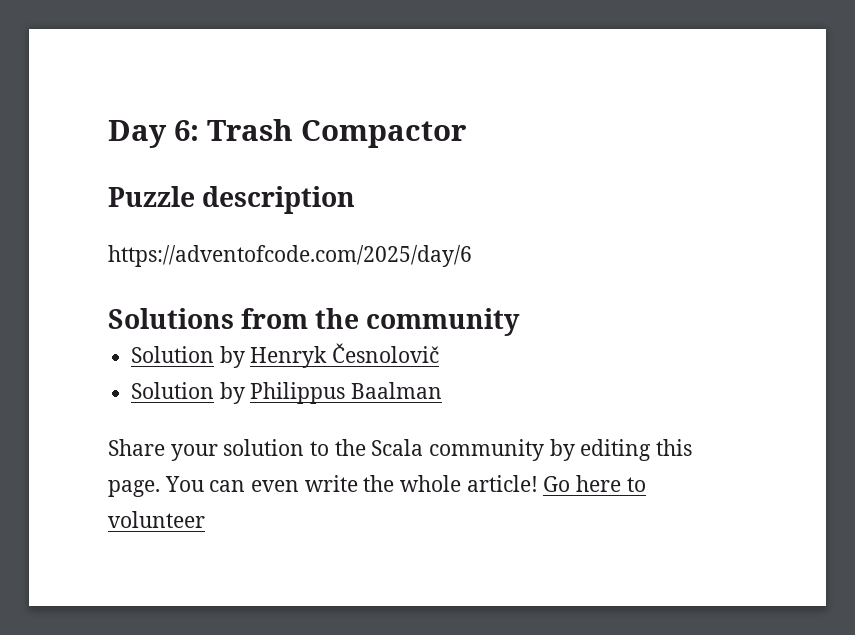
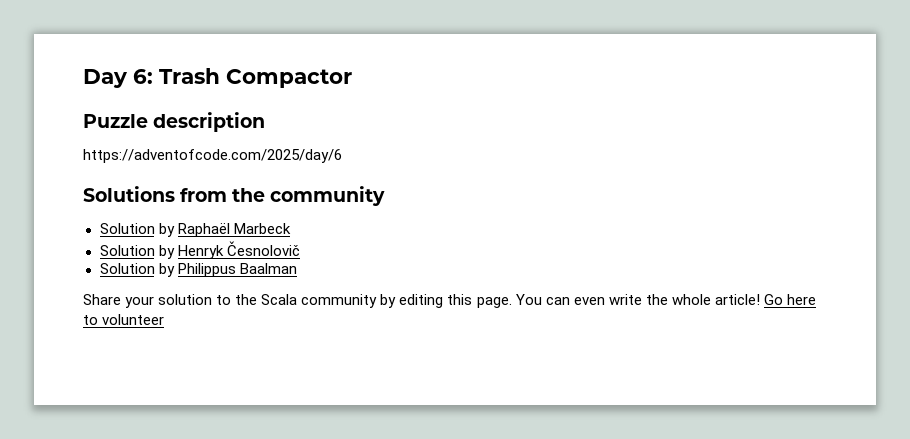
+ Solution by Raphaël Marbeck

